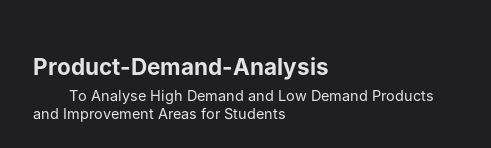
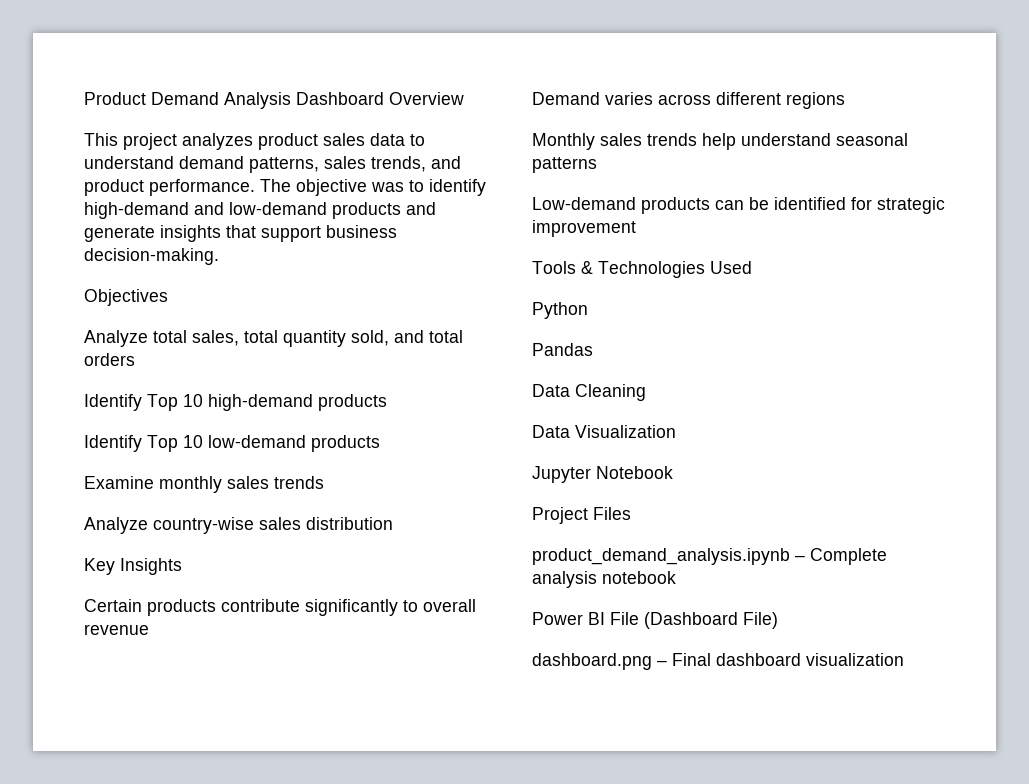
- Product-Demand-Analysis
- To Analyse High Demand and Low Demand Products and Improvement Areas for Students
+ Product Demand Analysis Dashboard Overview
+ This project analyzes product sales data to understand demand patterns, sales trends, and product performance. The objective was to identify high-demand and low-demand products and generate insights that support business decision-making.
+ Objectives
+ Analyze total sales, total quantity sold, and total orders
+ Identify Top 10 high-demand products
+ Identify Top 10 low-demand products
+ Examine monthly sales trends
+ Analyze country-wise sales distribution
+ Key Insights
+ Certain products contribute significantly to overall revenue
+ Demand varies across different regions
+ Monthly sales trends help understand seasonal patterns
+ Low-demand products can be identified for strategic improvement
+ Tools & Technologies Used
+ Python
+ Pandas
+ Data Cleaning
+ Data Visualization
+ Jupyter Notebook
+ Project Files
+ product_demand_analysis.ipynb – Complete analysis notebook
+ Power BI File (Dashboard File)
+ dashboard.png – Final dashboard visualization

